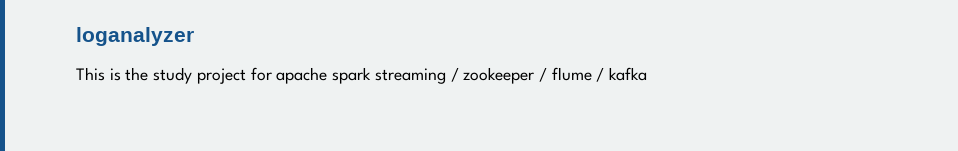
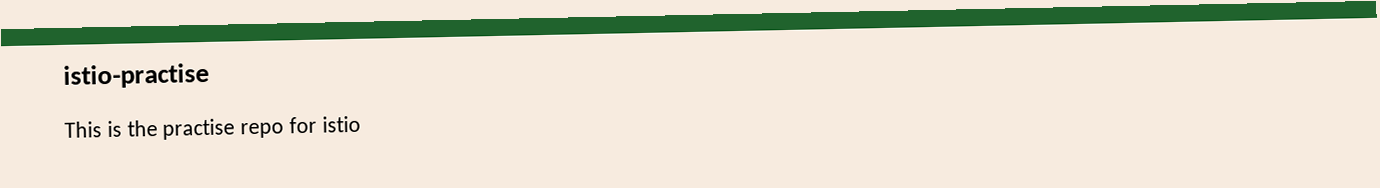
- loganalyzer
+ istio-practise
- This is the study project for apache spark streaming / zookeeper / flume / kafka
+ This is the practise repo for istio

